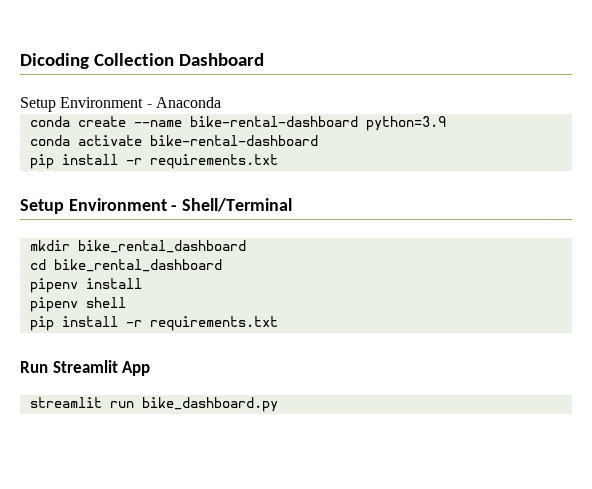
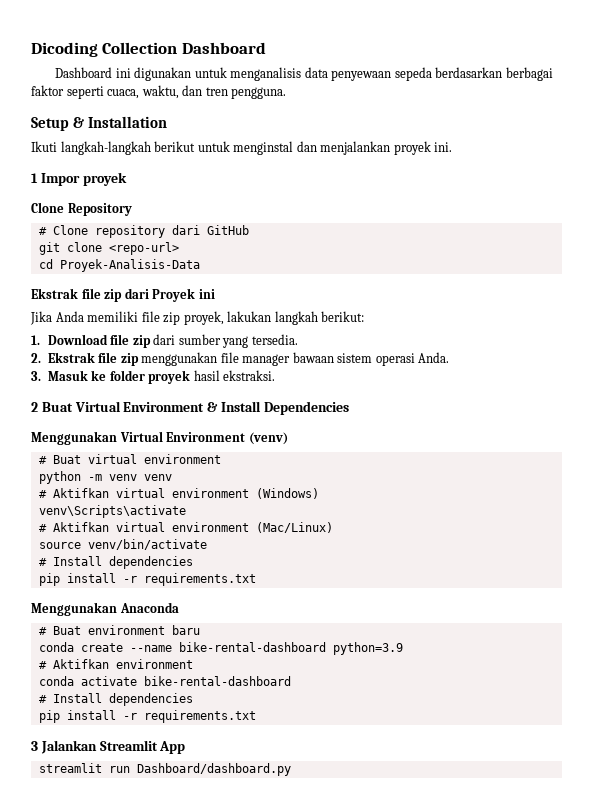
- Setup Environment - Anaconda
+ Dashboard ini digunakan untuk menganalisis data penyewaan sepeda berdasarkan berbagai faktor seperti cuaca, waktu, dan tren pengguna.
+ Setup & Installation
+ Ikuti langkah-langkah berikut untuk menginstal dan menjalankan proyek ini.
+ 1 Impor proyek
+ Clone Repository
+ # Clone repository dari GitHub
+ git clone <repo-url>
+ cd Proyek-Analisis-Data
+ Ekstrak file zip dari Proyek ini
+ Jika Anda memiliki file zip proyek, lakukan langkah berikut:
+ 1. Download file zip dari sumber yang tersedia.
+ 2. Ekstrak file zip menggunakan file manager bawaan sistem operasi Anda.
+ 3. Masuk ke folder proyek hasil ekstraksi.
+ 2 Buat Virtual Environment & Install Dependencies
+ Menggunakan Virtual Environment (venv)
+ # Buat virtual environment
+ python -m venv venv
+ # Aktifkan virtual environment (Windows)
+ venv\Scripts\activate
+ # Aktifkan virtual environment (Mac/Linux)
+ source venv/bin/activate
+ # Install dependencies
+ pip install -r requirements.txt
+ Menggunakan Anaconda
+ # Buat environment baru
+ # Aktifkan environment
  conda activate bike-rental-dashboard
+ # Install dependencies
  pip install -r requirements.txt
- Setup Environment - Shell/Terminal
- mkdir bike_rental_dashboard
- cd bike_rental_dashboard
- pipenv install
- pipenv shell
- pip install -r requirements.txt
- Run Streamlit App
+ 3 Jalankan Streamlit App
- streamlit run bike_dashboard.py
+ streamlit run Dashboard/dashboard.py

